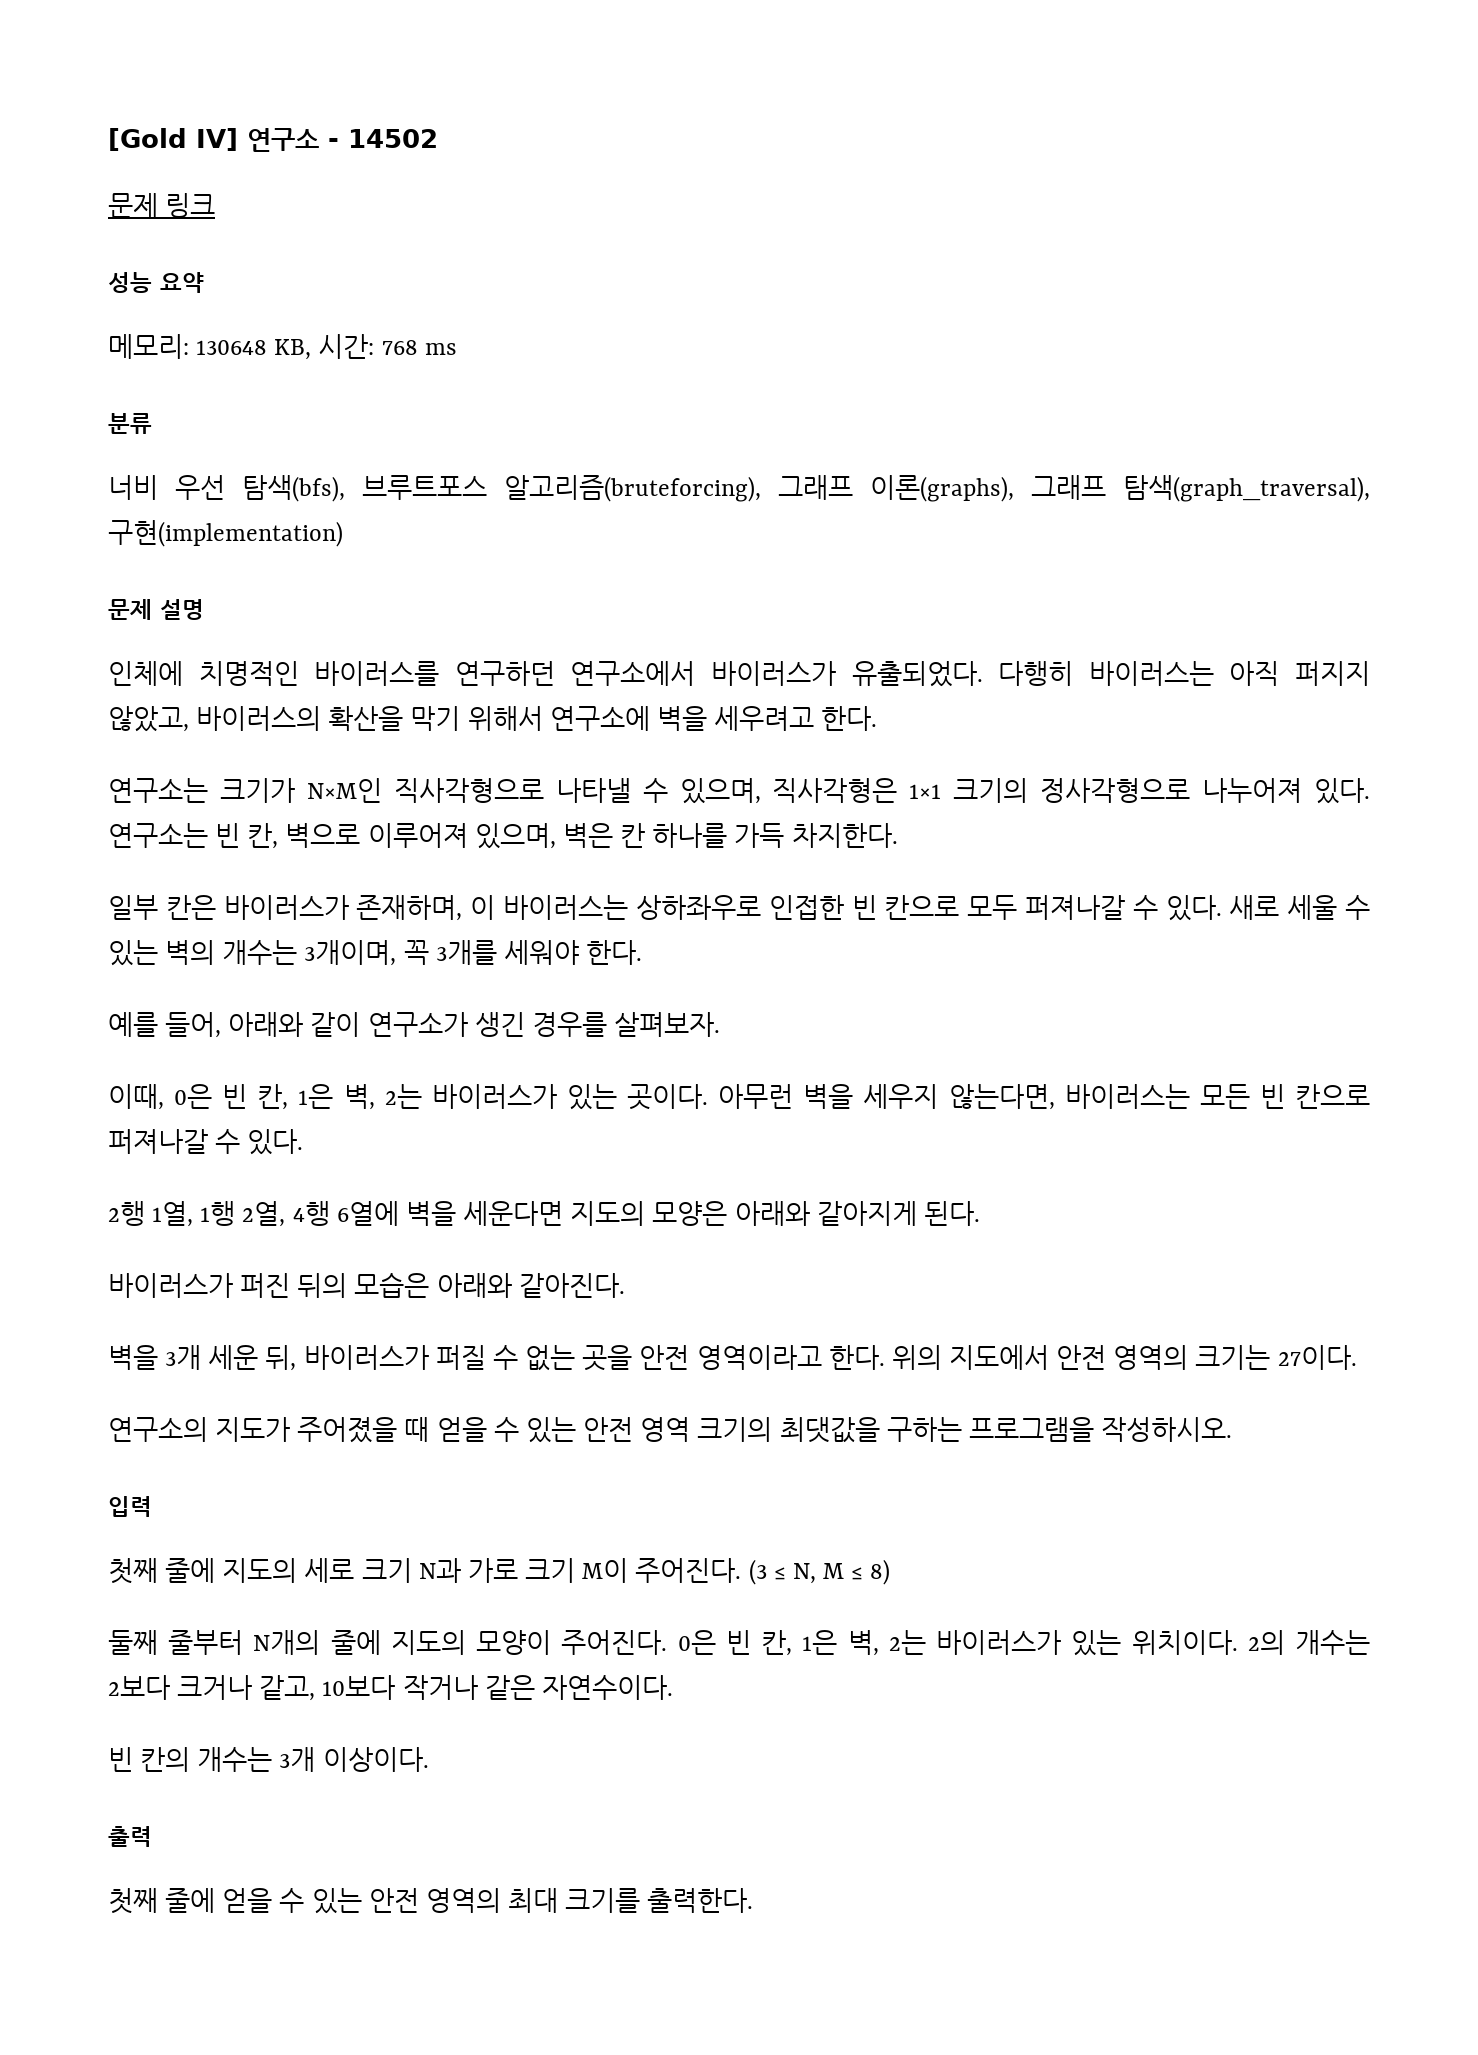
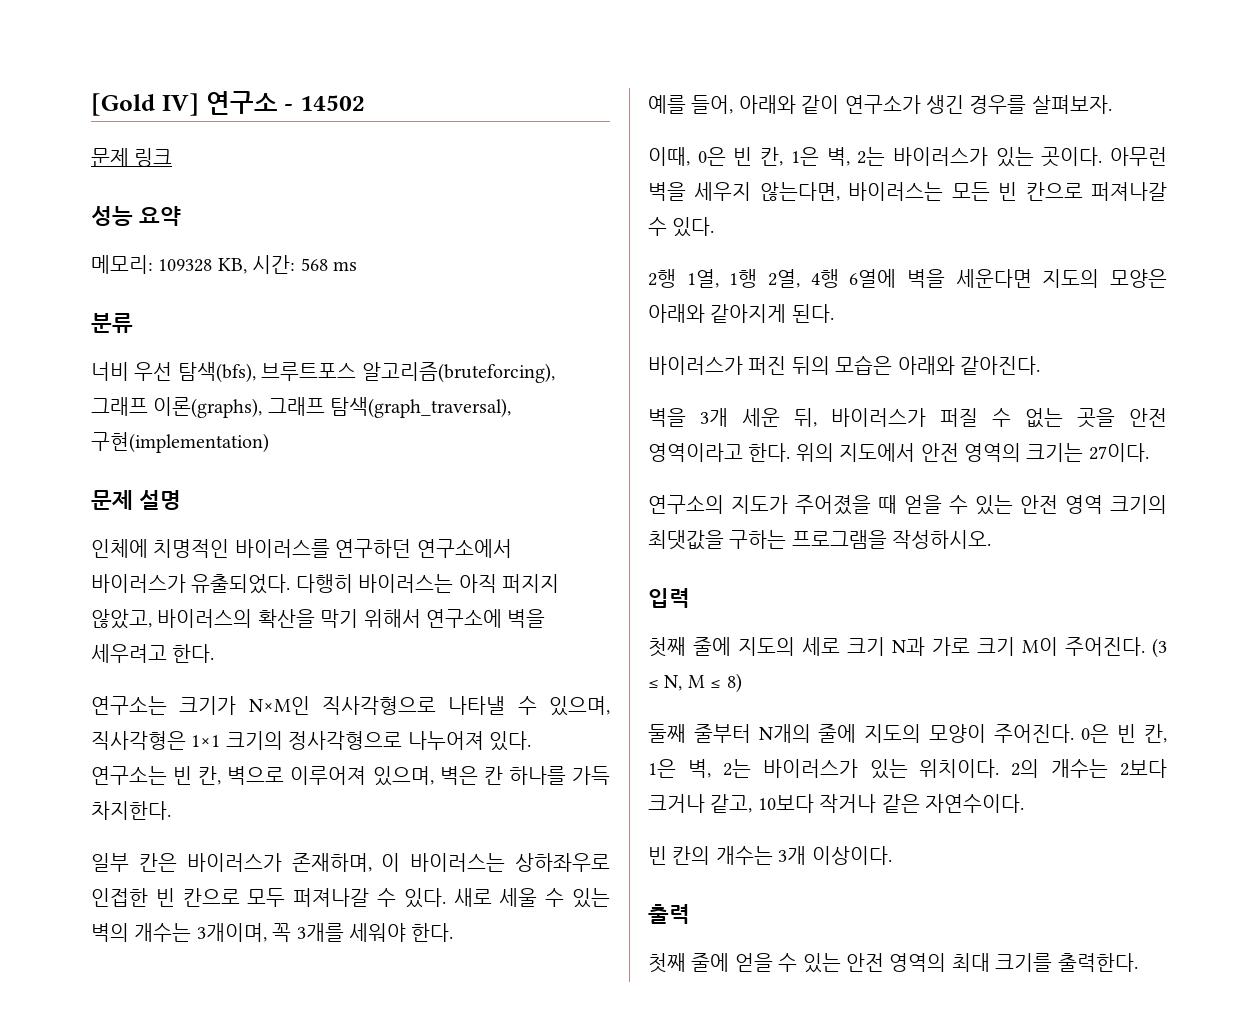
- 메모리: 130648 KB, 시간: 768 ms
+ 메모리: 109328 KB, 시간: 568 ms

